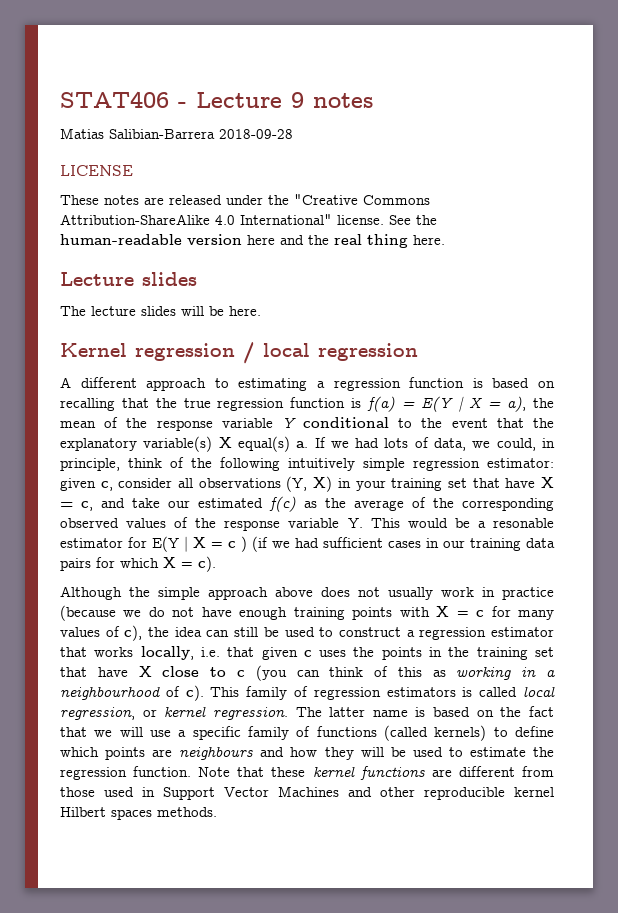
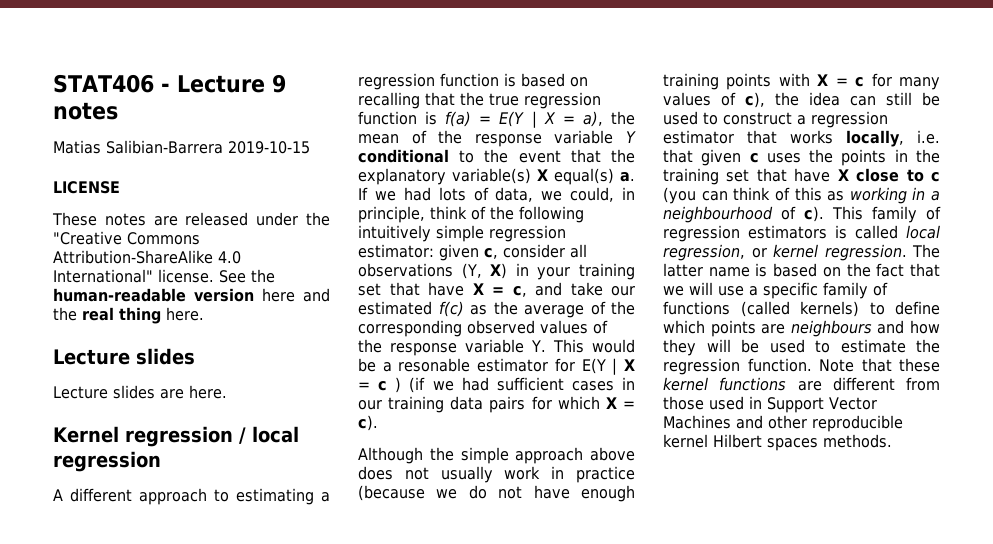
- Matias Salibian-Barrera 2018-09-28
+ Matias Salibian-Barrera 2019-10-15
- The lecture slides will be here.
+ Lecture slides are here.

